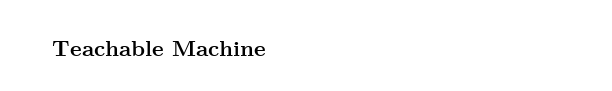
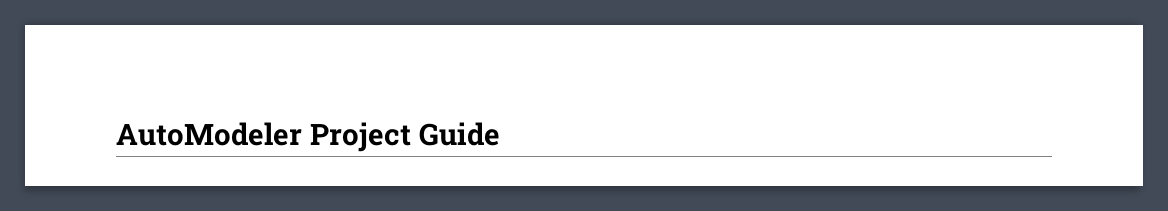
- Teachable Machine
+ AutoModeler Project Guide

